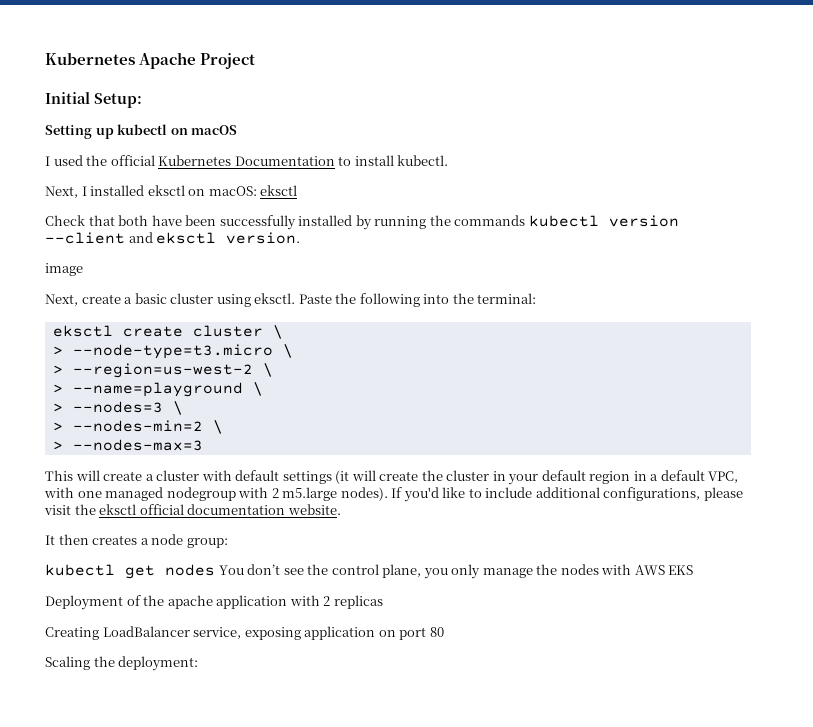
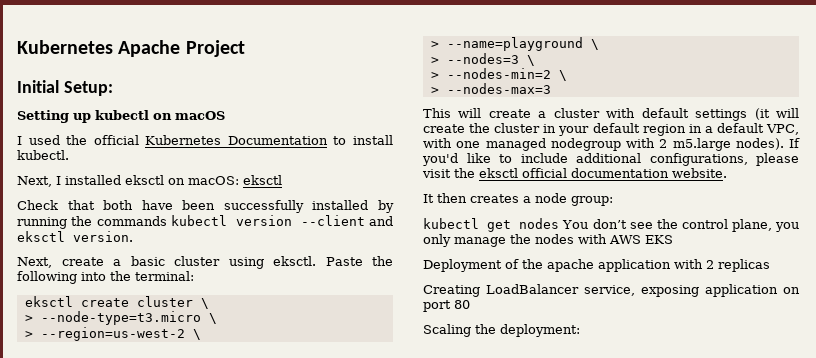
- image

